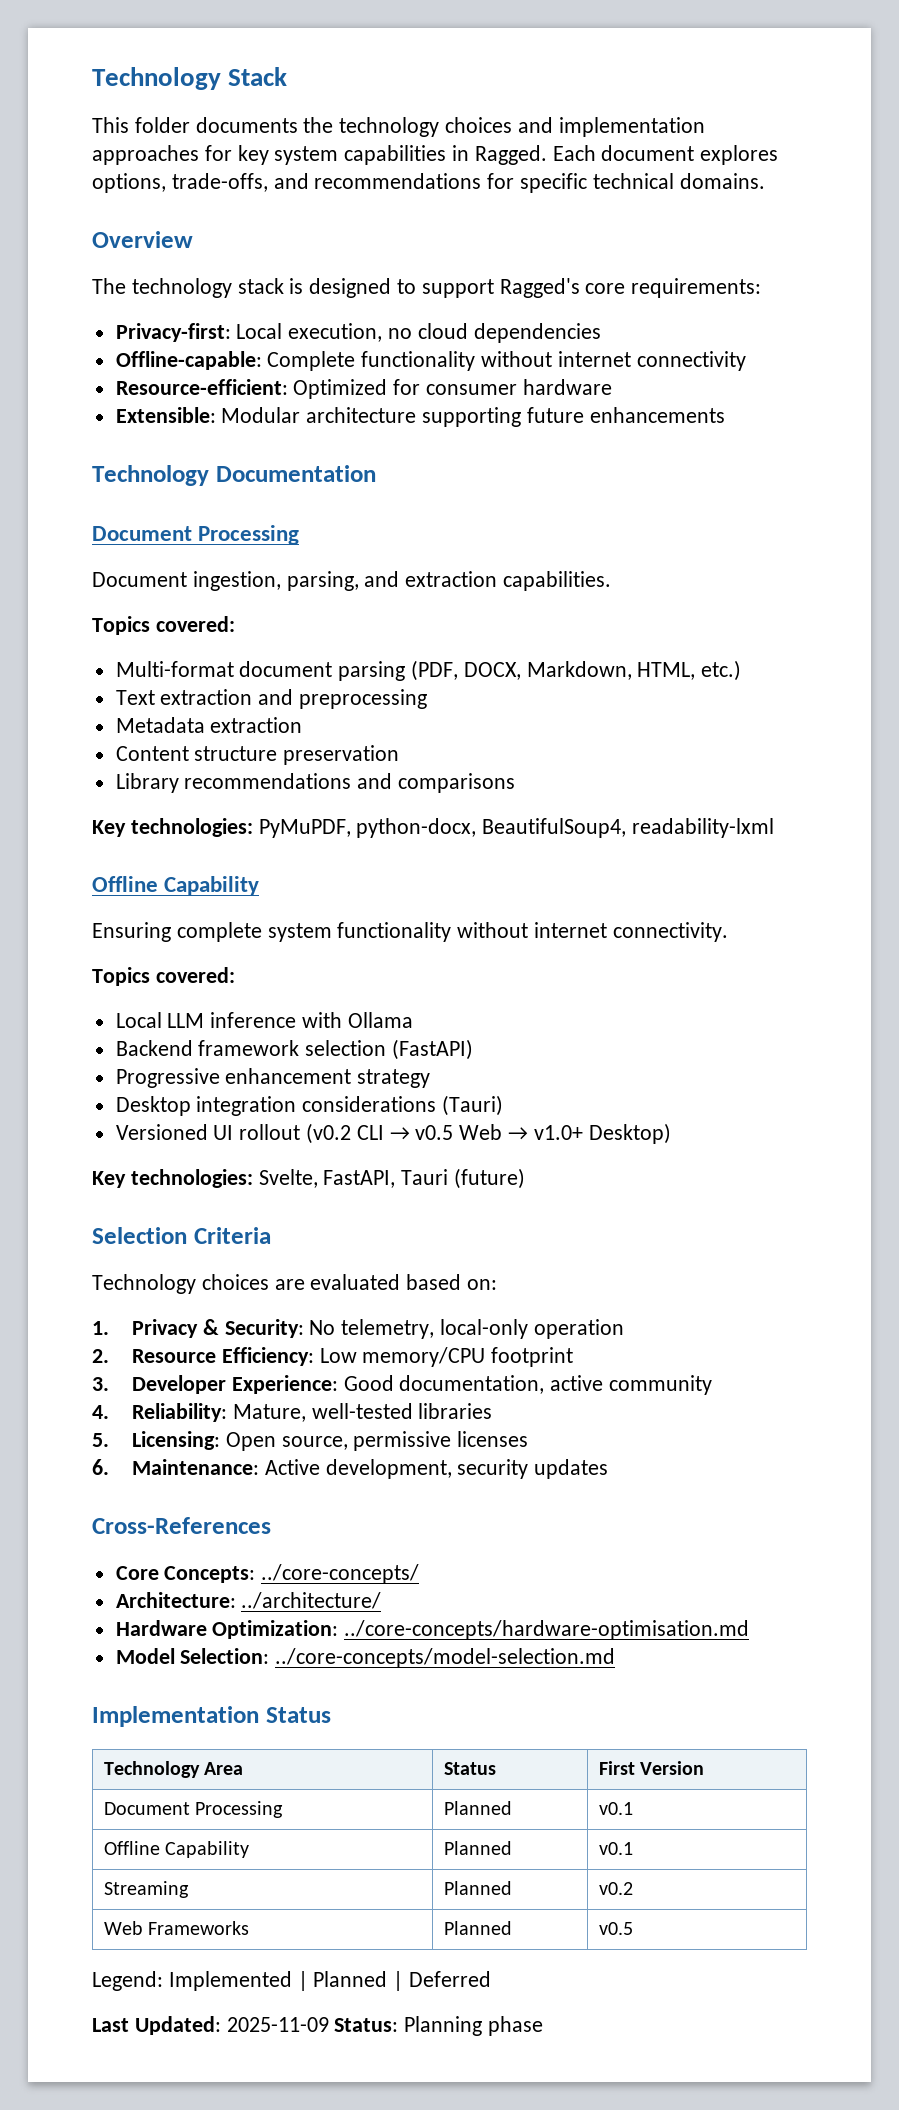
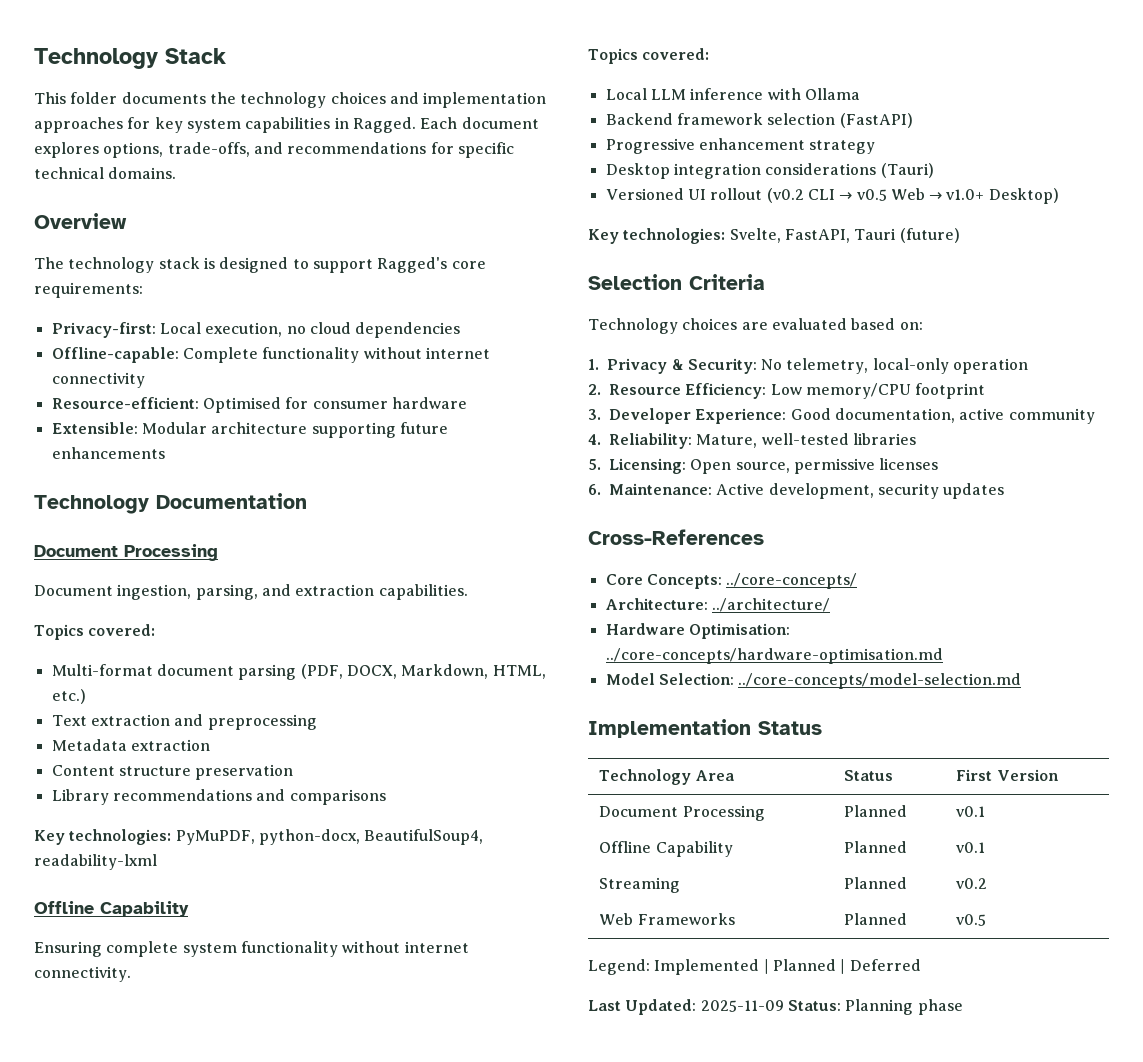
- Resource-efficient: Optimized for consumer hardware
+ Resource-efficient: Optimised for consumer hardware
- Hardware Optimization: ../core-concepts/hardware-optimisation.md
+ Hardware Optimisation: ../core-concepts/hardware-optimisation.md

